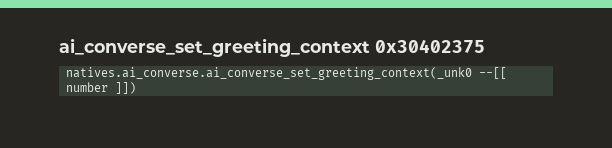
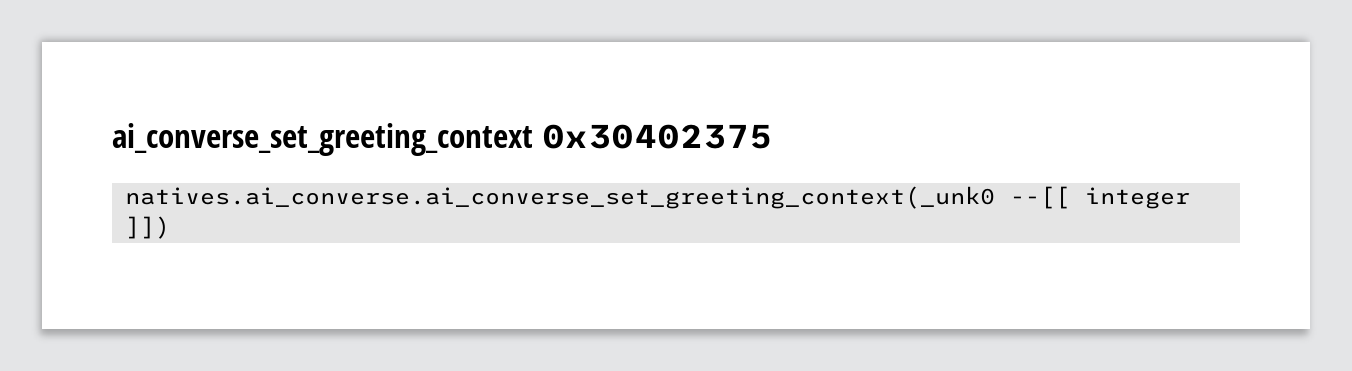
- natives.ai_converse.ai_converse_set_greeting_context(_unk0 --[[ number ]])
+ natives.ai_converse.ai_converse_set_greeting_context(_unk0 --[[ integer ]])

